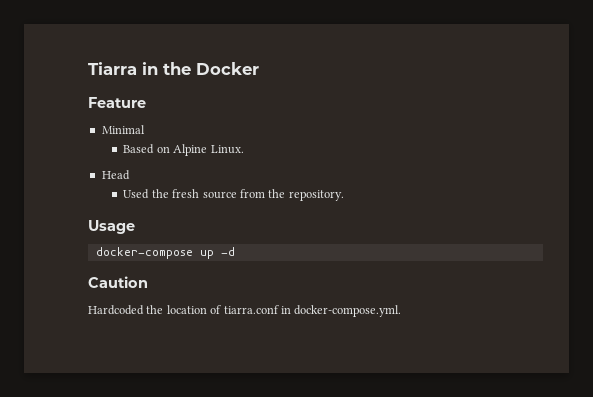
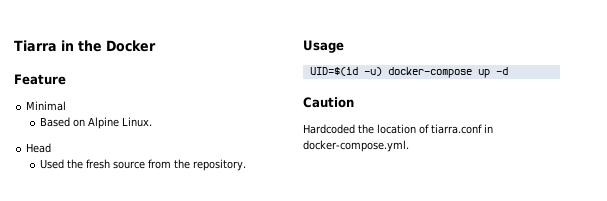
- docker-compose up -d
+ UID=$(id -u) docker-compose up -d

